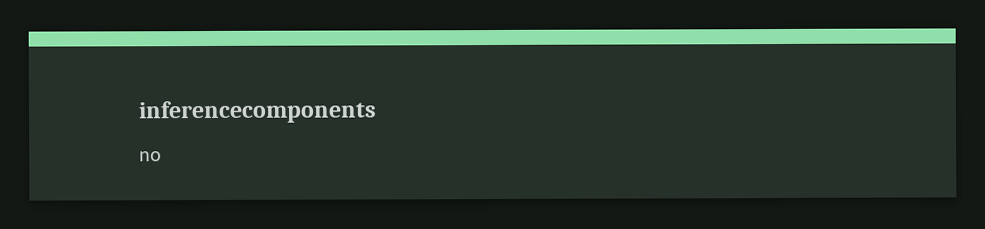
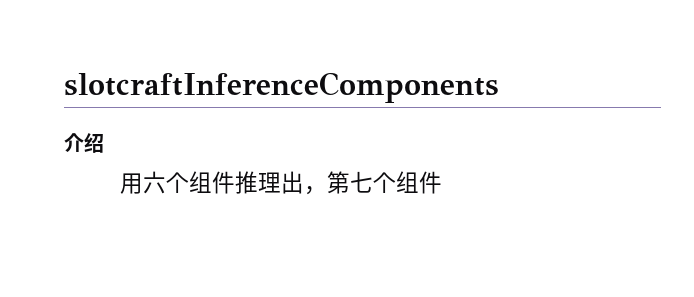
- inferencecomponents
- no
+ slotcraftInferenceComponents
+ 介绍
+ 用六个组件推理出，第七个组件

